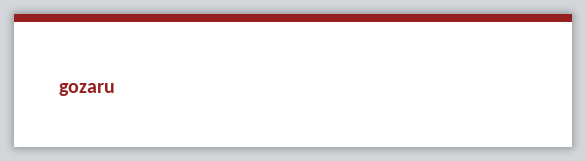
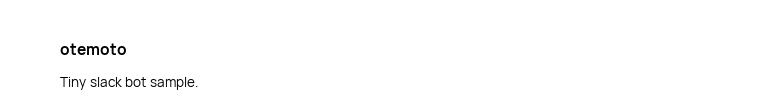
- gozaru
+ otemoto
+ Tiny slack bot sample.

